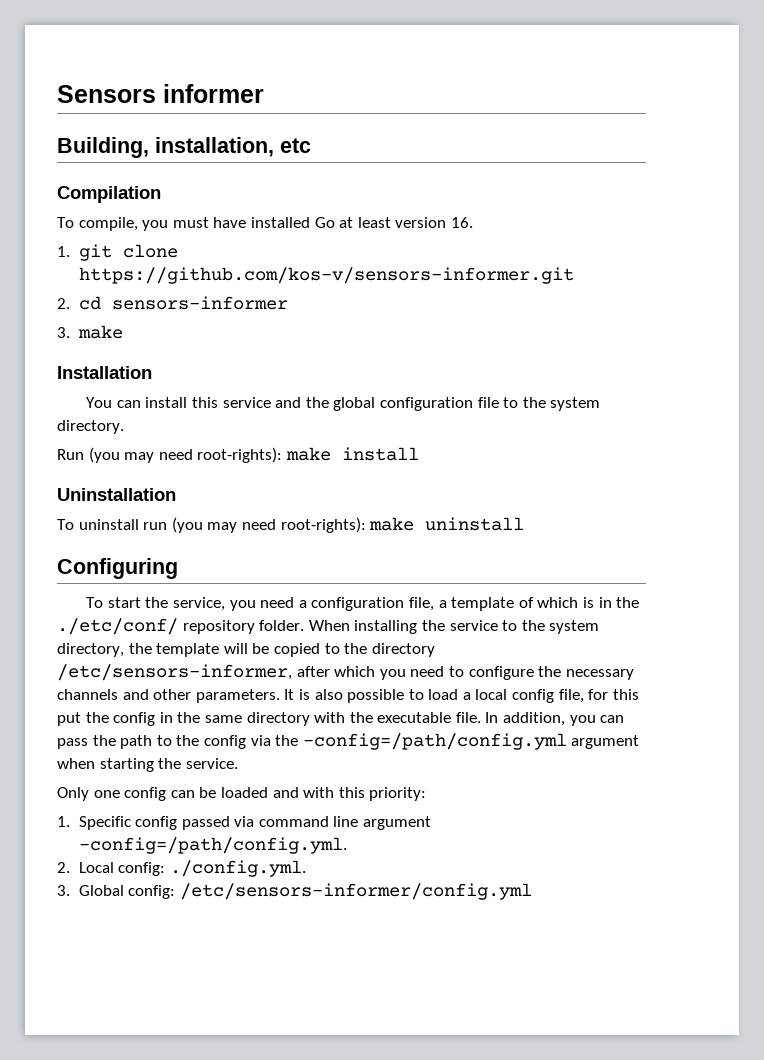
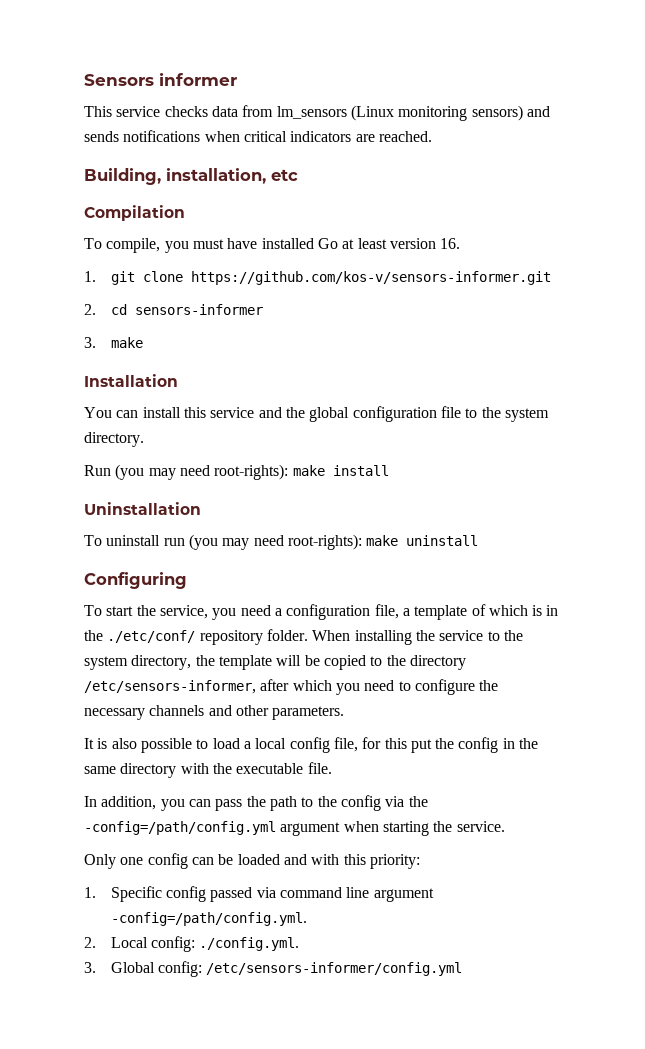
+ This service checks data from lm_sensors (Linux monitoring sensors) and sends notifications when critical indicators are reached.
- When installing the service to the system directory, the template will be copied to the directory /etc/sensors-informer, after which you need to configure the necessary channels and other parameters. It is also possible to load a local config file, for this put the config in the same directory with the executable file. In addition, you can pass the path to the config via the -config=/path/config.yml argument when starting the service.
+ When installing the service to the system directory, the template will be copied to the directory /etc/sensors-informer, after which you need to configure the necessary channels and other parameters.
+ It is also possible to load a local config file, for this put the config in the same directory with the executable file.
+ In addition, you can pass the path to the config via the -config=/path/config.yml argument when starting the service.

